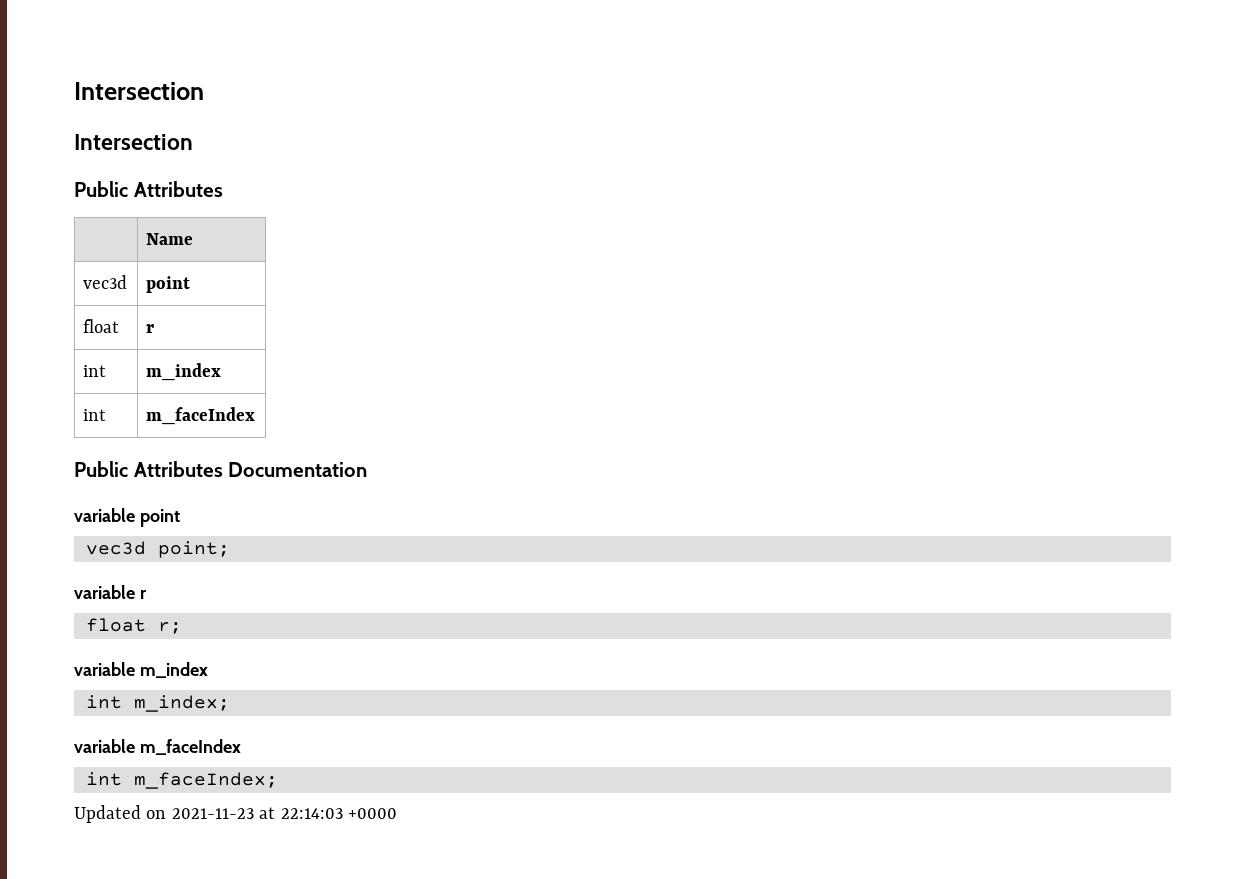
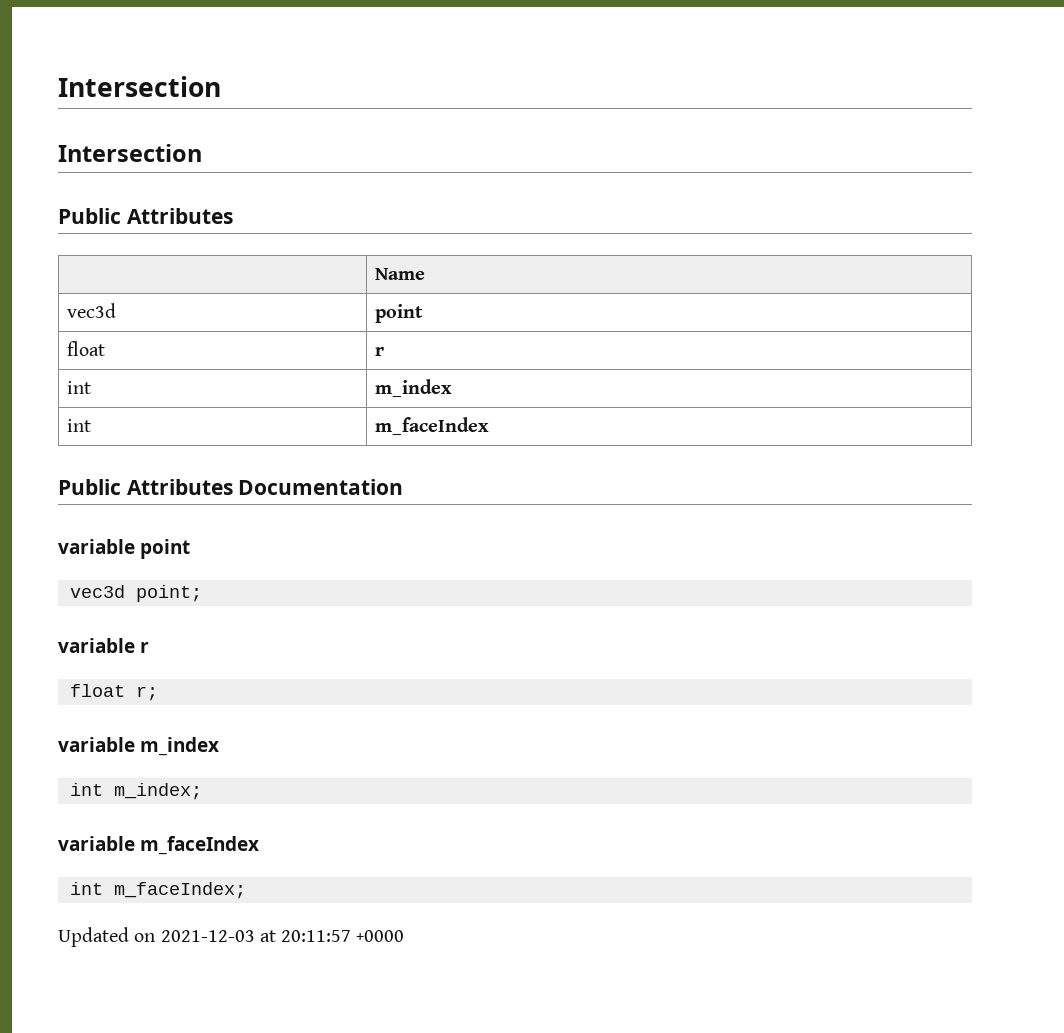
- Updated on 2021-11-23 at 22:14:03 +0000
+ Updated on 2021-12-03 at 20:11:57 +0000

